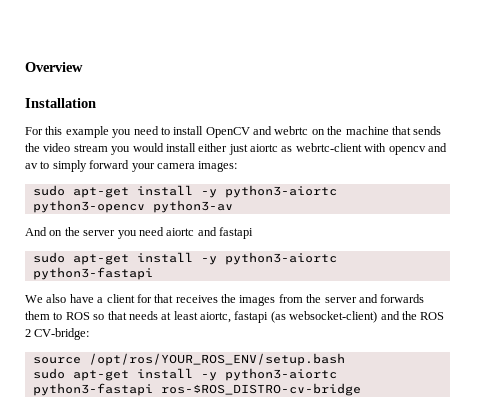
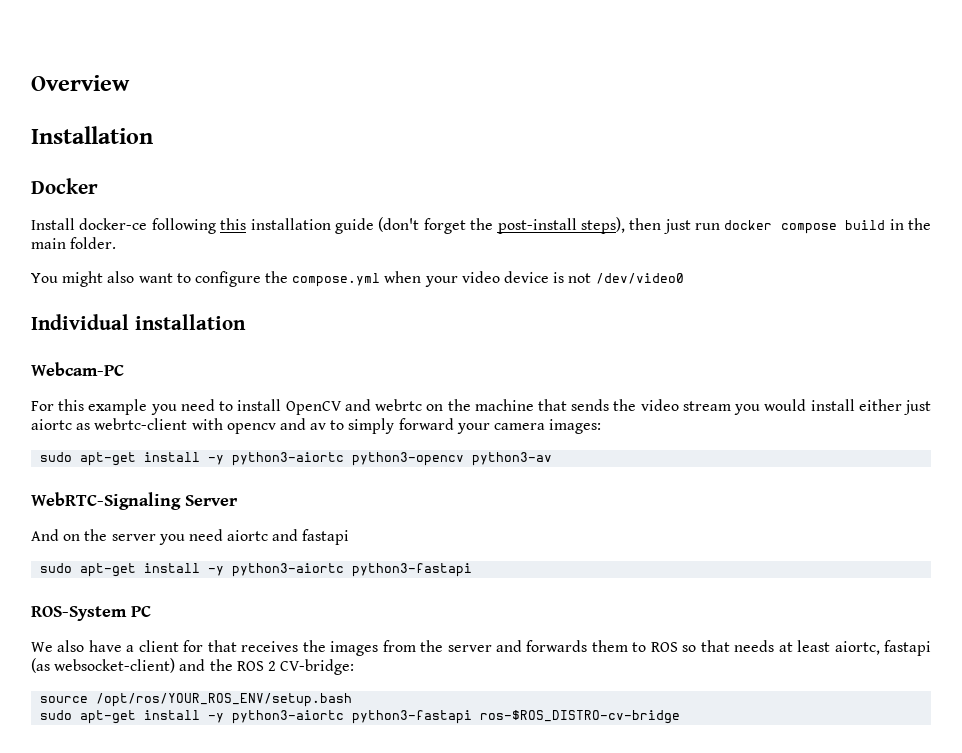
+ Docker
+ Install docker-ce following this installation guide (don't forget the post-install steps), then just run docker compose build in the main folder.
+ You might also want to configure the compose.yml when your video device is not /dev/video0
+ Individual installation
+ Webcam-PC
+ WebRTC-Signaling Server
+ ROS-System PC

